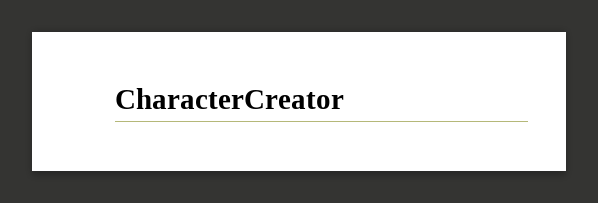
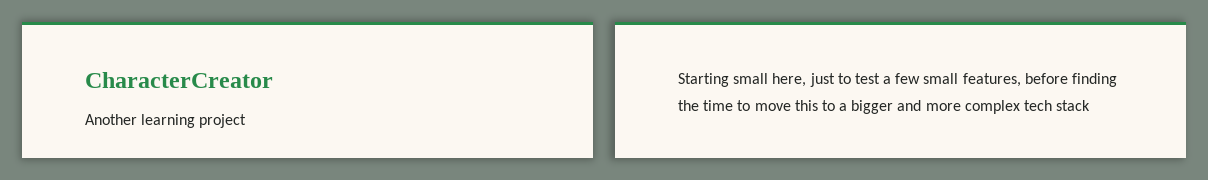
+ Another learning project
+ Starting small here, just to test a few small features, before finding the time to move this to a bigger and more complex tech stack

